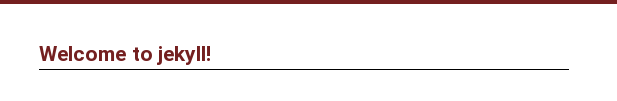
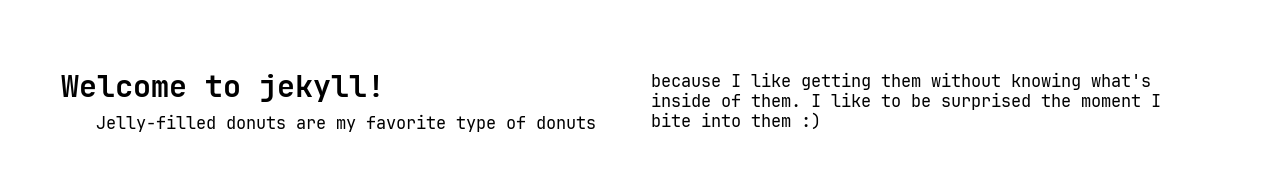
+ Jelly-filled donuts are my favorite type of donuts because I like getting them without knowing what's inside of them. I like to be surprised the moment I bite into them :)

